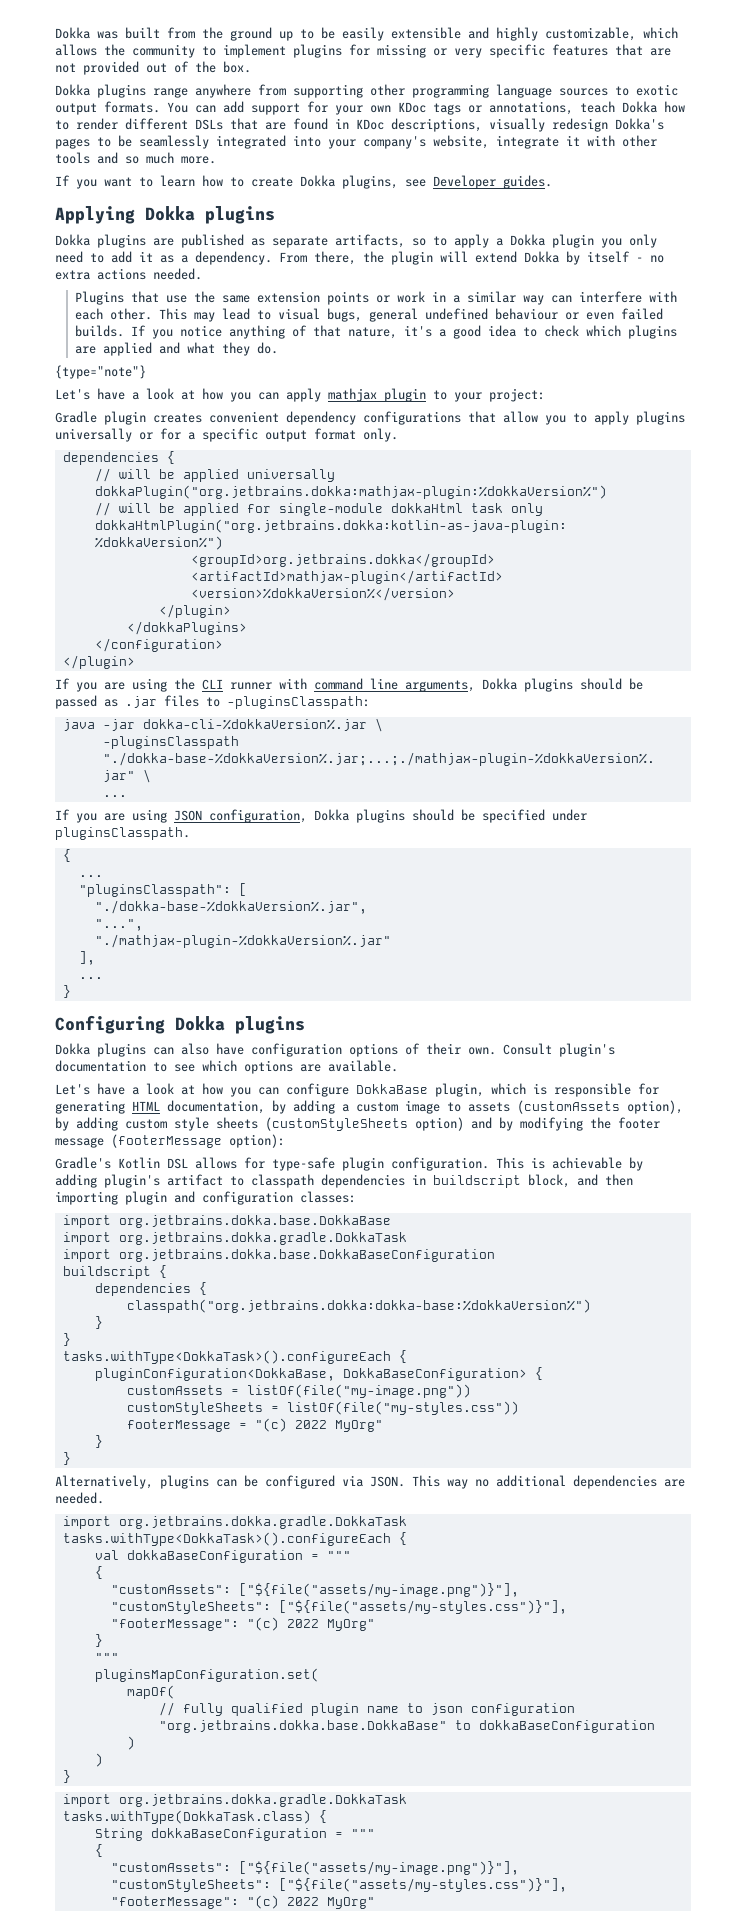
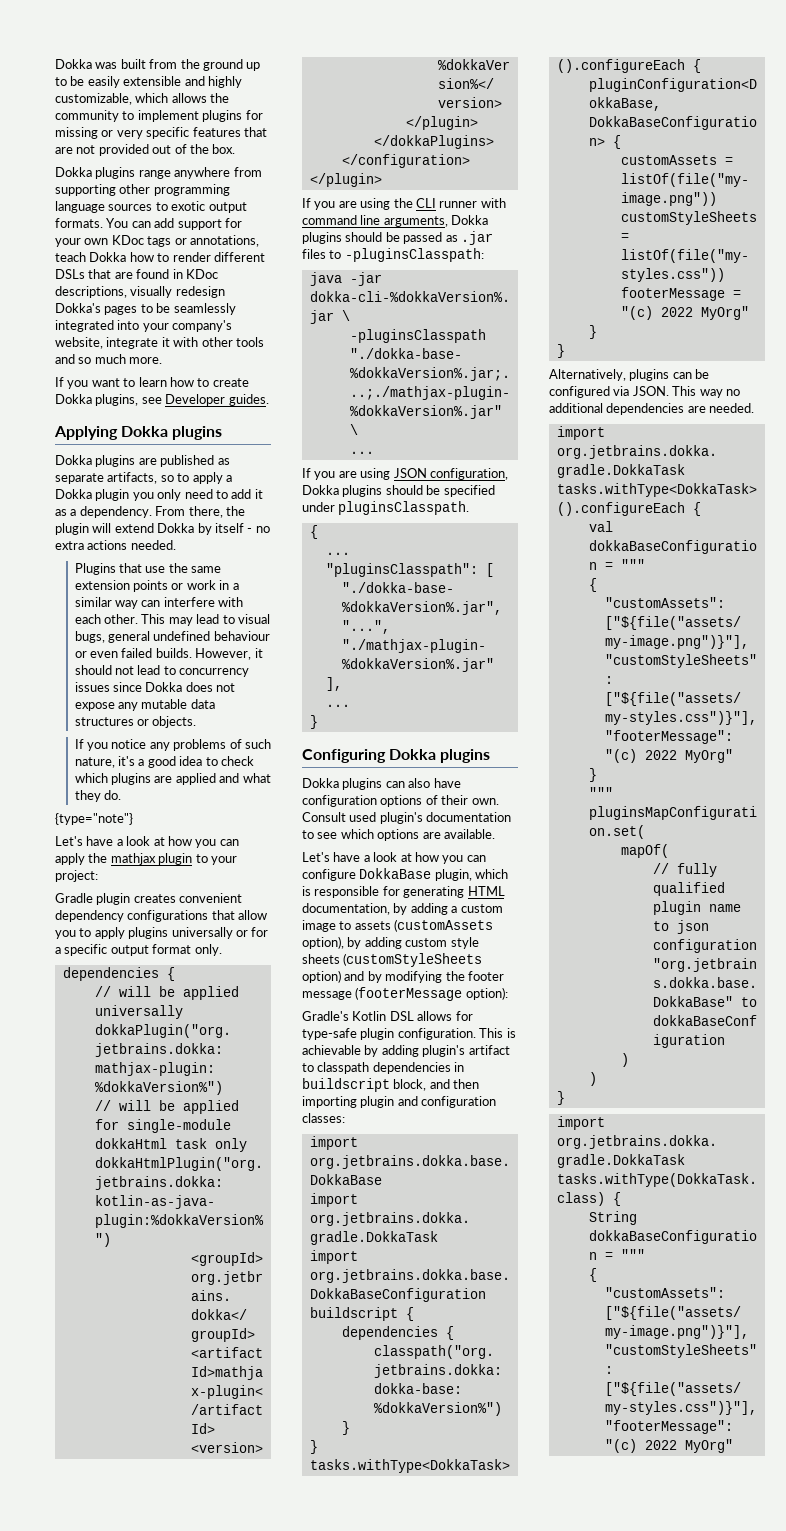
- If you notice anything of that nature, it's a good idea to check which plugins are applied and what they do.
+ However, it should not lead to concurrency issues since Dokka does not expose any mutable data structures or objects.
+ If you notice any problems of such nature, it's a good idea to check which plugins are applied and what they do.
- Let's have a look at how you can apply mathjax plugin to your project:
+ Let's have a look at how you can apply the mathjax plugin to your project:
- Consult plugin's documentation to see which options are available.
+ Consult used plugin's documentation to see which options are available.

